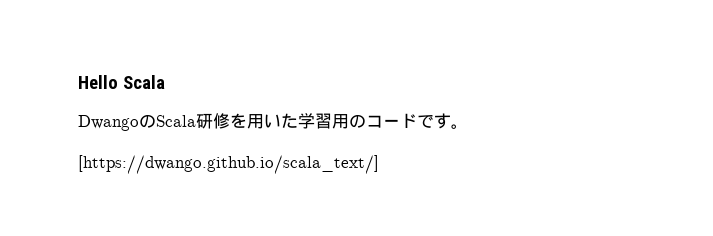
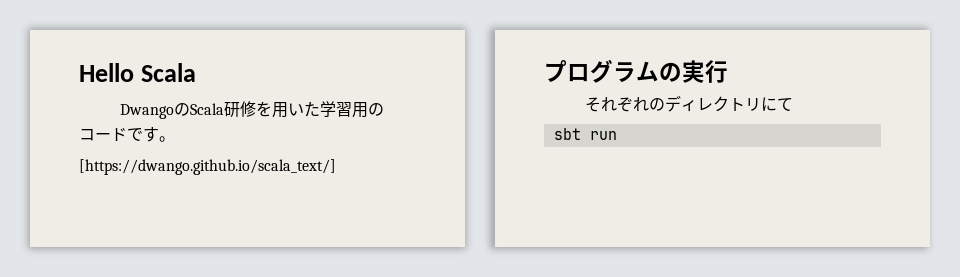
+ プログラムの実行
+ それぞれのディレクトリにて
+ sbt run

